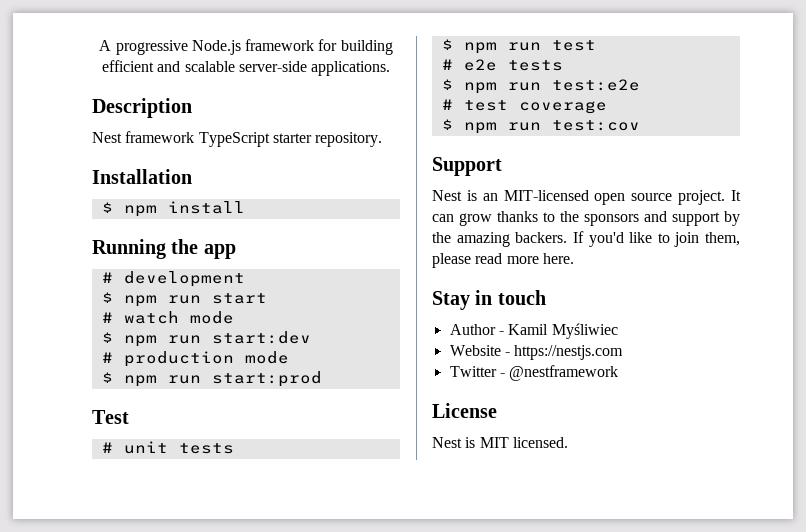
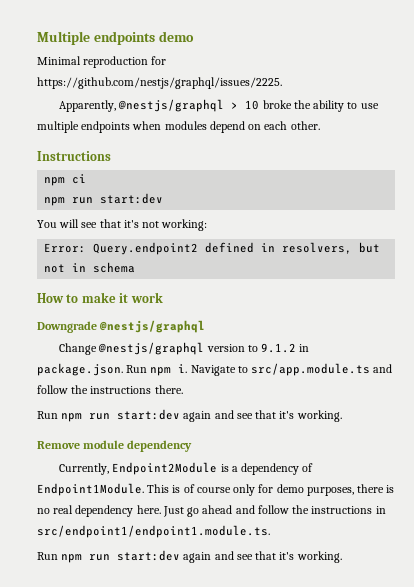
- A progressive Node.js framework for building efficient and scalable server-side applications.
- Description
- Nest framework TypeScript starter repository.
- Installation
- $ npm install
- Running the app
- # development
- $ npm run start
- # watch mode
- $ npm run start:dev
- # production mode
- $ npm run start:prod
- Test
- # unit tests
- $ npm run test
- # e2e tests
- $ npm run test:e2e
- # test coverage
- $ npm run test:cov
- Support
- Nest is an MIT-licensed open source project. It can grow thanks to the sponsors and support by the amazing backers. If you'd like to join them, please read more here.
- Stay in touch
- Author - Kamil Myśliwiec
- Website - https://nestjs.com
- Twitter - @nestframework
- License
- Nest is MIT licensed.
+ Multiple endpoints demo
+ Minimal reproduction for https://github.com/nestjs/graphql/issues/2225.
+ Apparently, @nestjs/graphql > 10 broke the ability to use multiple endpoints when modules depend on each other.
+ Instructions
+ npm ci
+ npm run start:dev
+ You will see that it's not working:
+ Error: Query.endpoint2 defined in resolvers, but not in schema
+ How to make it work
+ Downgrade @nestjs/graphql
+ Change @nestjs/graphql version to 9.1.2 in package.json. Run npm i. Navigate to src/app.module.ts and follow the instructions there.
+ Run npm run start:dev again and see that it's working.
+ Remove module dependency
+ Currently, Endpoint2Module is a dependency of Endpoint1Module. This is of course only for demo purposes, there is no real dependency here. Just go ahead and follow the instructions in src/endpoint1/endpoint1.module.ts.
+ Run npm run start:dev again and see that it's working.

